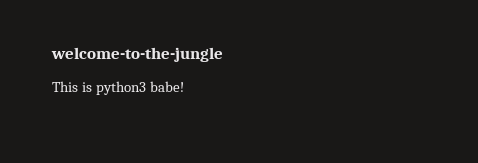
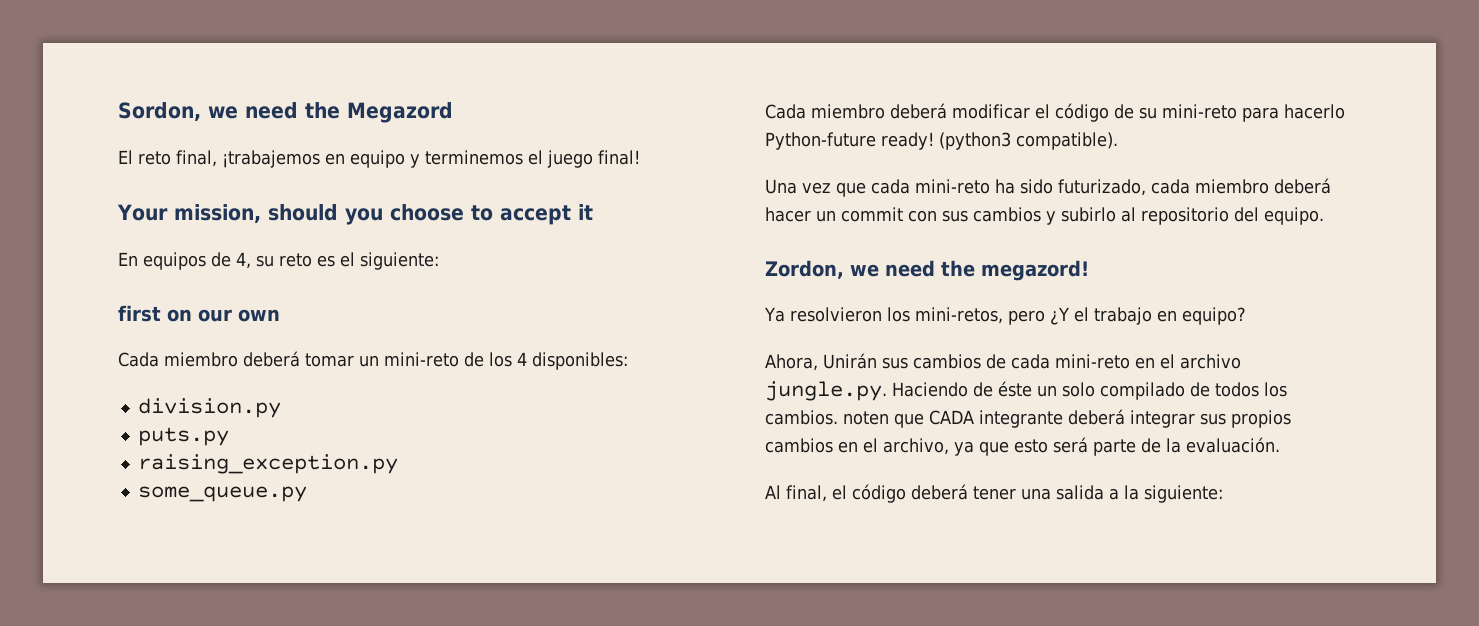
- welcome-to-the-jungle
- This is python3 babe!
+ Sordon, we need the Megazord
+ El reto final, ¡trabajemos en equipo y terminemos el juego final!
+ Your mission, should you choose to accept it
+ En equipos de 4, su reto es el siguiente:
+ first on our own
+ Cada miembro deberá tomar un mini-reto de los 4 disponibles:
+ division.py
+ puts.py
+ raising_exception.py
+ some_queue.py
+ Cada miembro deberá modificar el código de su mini-reto para hacerlo Python-future ready! (python3 compatible).
+ Una vez que cada mini-reto ha sido futurizado, cada miembro deberá hacer un commit con sus cambios y subirlo al repositorio del equipo.
+ Zordon, we need the megazord!
+ Ya resolvieron los mini-retos, pero ¿Y el trabajo en equipo?
+ Ahora, Unirán sus cambios de cada mini-reto en el archivo jungle.py. Haciendo de éste un solo compilado de todos los cambios. noten que CADA integrante deberá integrar sus propios cambios en el archivo, ya que esto será parte de la evaluación.
+ Al final, el código deberá tener una salida a la siguiente:

